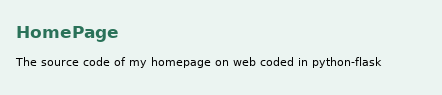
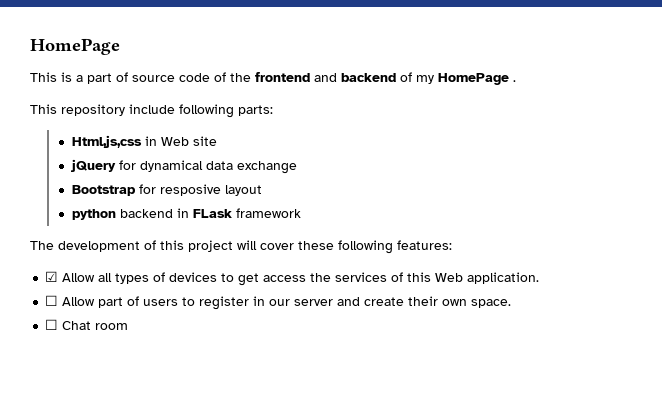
- The source code of my homepage on web coded in python-flask
+ This is a part of source code of the frontend and backend of my HomePage .
+ This repository include following parts:
+ Html,js,css in Web site
+ jQuery for dynamical data exchange
+ Bootstrap for resposive layout
+ python backend in FLask framework
+ The development of this project will cover these following features:
+ ☑ Allow all types of devices to get access the services of this Web application.
+ ☐ Allow part of users to register in our server and create their own space.
+ ☐ Chat room

